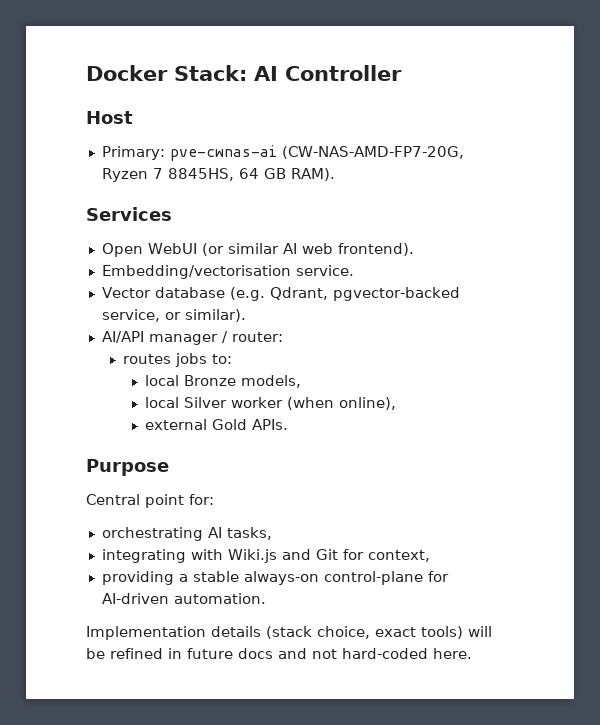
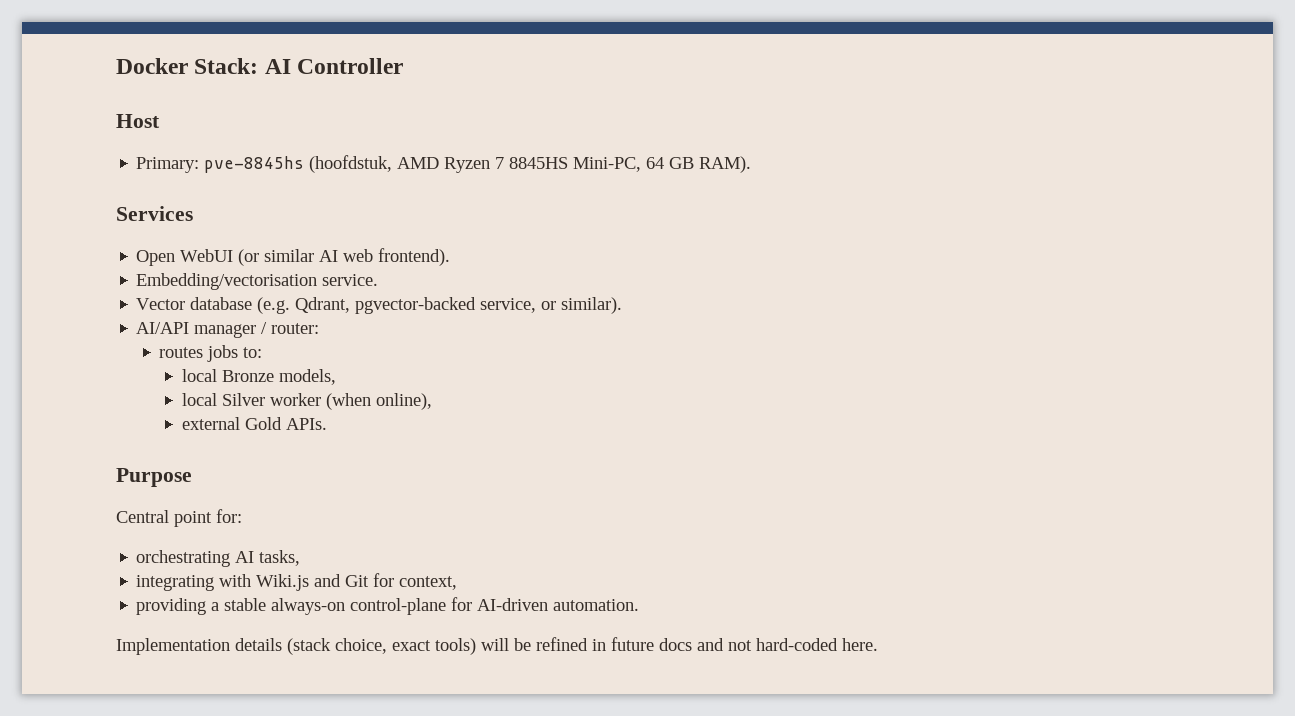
- Primary: pve-cwnas-ai (CW-NAS-AMD-FP7-20G, Ryzen 7 8845HS, 64 GB RAM).
+ Primary: pve-8845hs (hoofdstuk, AMD Ryzen 7 8845HS Mini-PC, 64 GB RAM).

